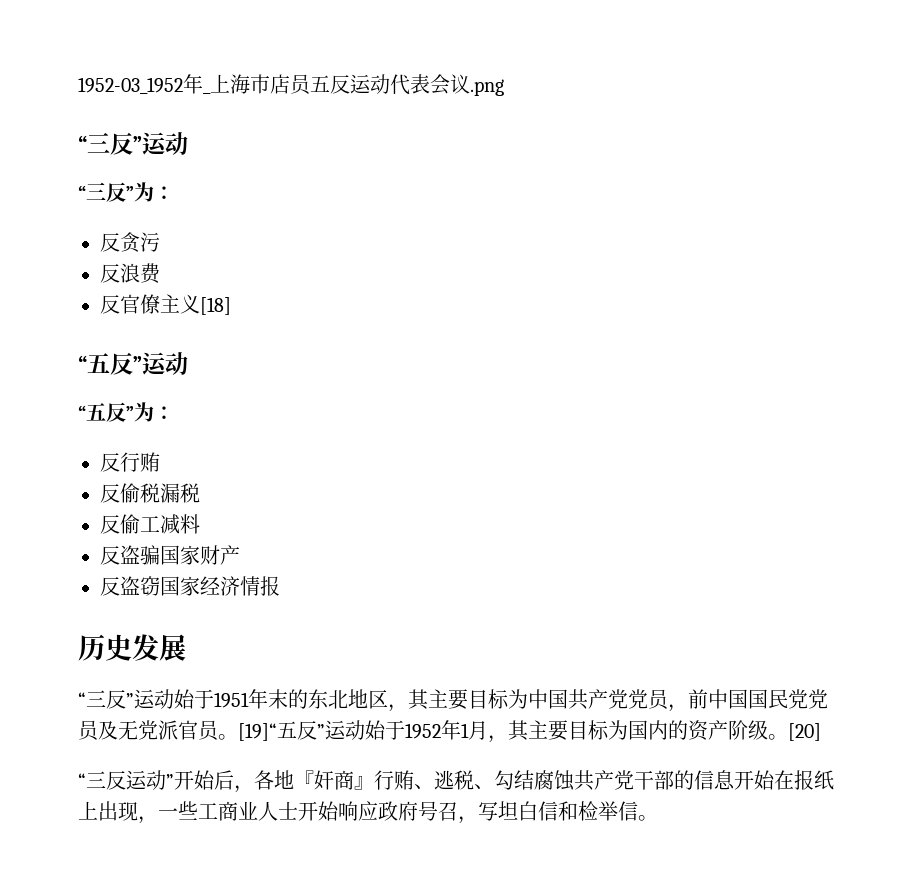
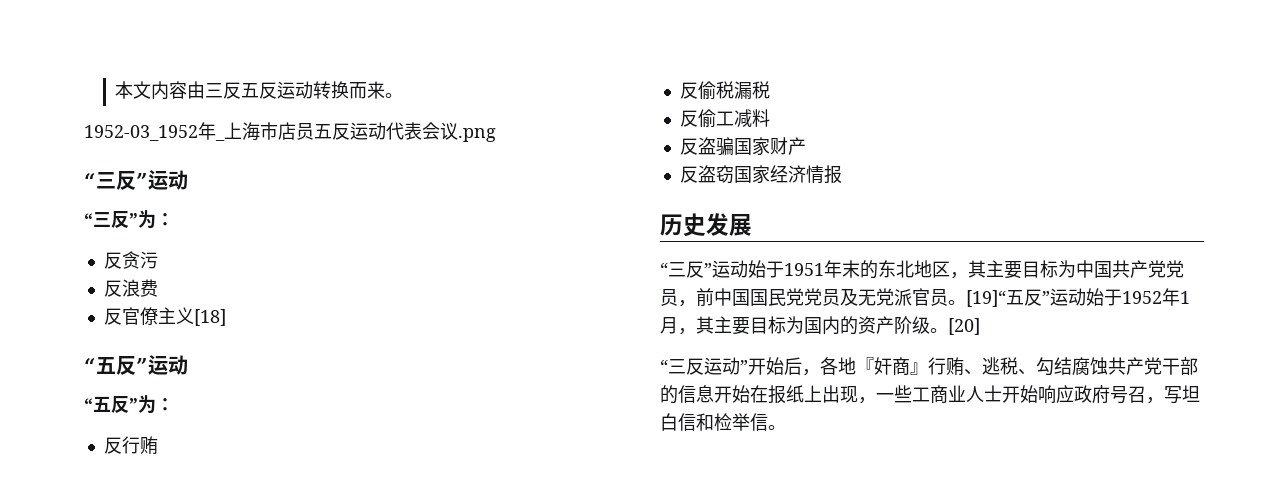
+ 本文内容由三反五反运动转换而来。

